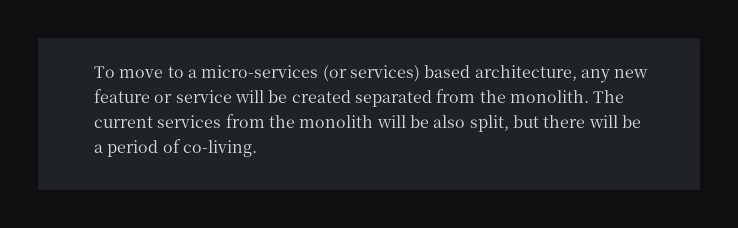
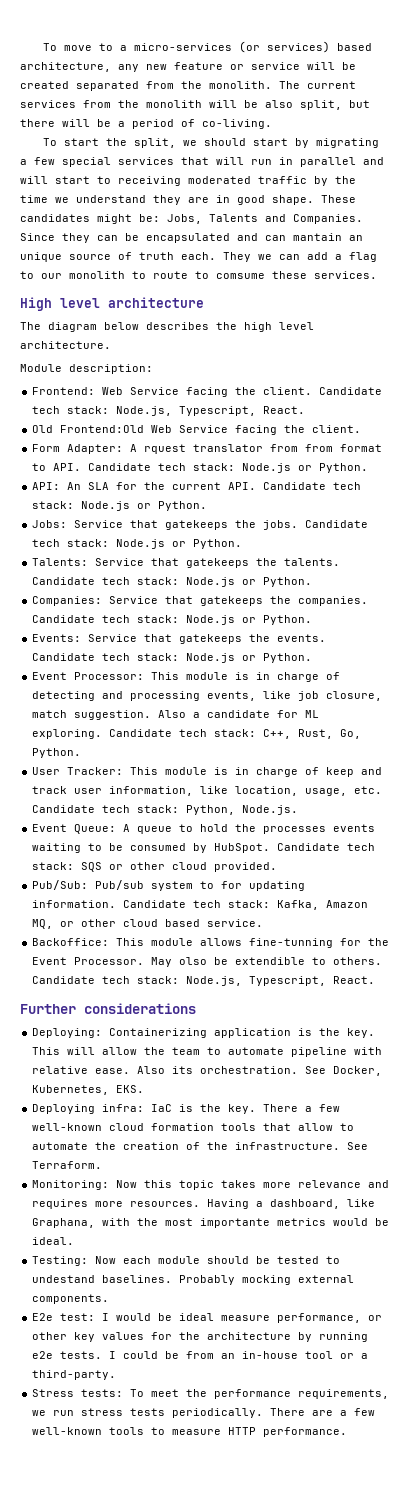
+ To start the split, we should start by migrating a few special services that will run in parallel and will start to receiving moderated traffic by the time we understand they are in good shape. These candidates might be: Jobs, Talents and Companies. Since they can be encapsulated and can mantain an unique source of truth each. They we can add a flag to our monolith to route to comsume these services.
+ High level architecture
+ The diagram below describes the high level architecture.
+ Module description:
+ Frontend: Web Service facing the client. Candidate tech stack: Node.js, Typescript, React.
+ Old Frontend:Old Web Service facing the client.
+ Form Adapter: A rquest translator from from format to API. Candidate tech stack: Node.js or Python.
+ API: An SLA for the current API. Candidate tech stack: Node.js or Python.
+ Jobs: Service that gatekeeps the jobs. Candidate tech stack: Node.js or Python.
+ Talents: Service that gatekeeps the talents. Candidate tech stack: Node.js or Python.
+ Companies: Service that gatekeeps the companies. Candidate tech stack: Node.js or Python.
+ Events: Service that gatekeeps the events. Candidate tech stack: Node.js or Python.
+ Event Processor: This module is in charge of detecting and processing events, like job closure, match suggestion. Also a candidate for ML exploring. Candidate tech stack: C++, Rust, Go, Python.
+ User Tracker: This module is in charge of keep and track user information, like location, usage, etc. Candidate tech stack: Python, Node.js.
+ Event Queue: A queue to hold the processes events waiting to be consumed by HubSpot. Candidate tech stack: SQS or other cloud provided.
+ Pub/Sub: Pub/sub system to for updating information. Candidate tech stack: Kafka, Amazon MQ, or other cloud based service.
+ Backoffice: This module allows fine-tunning for the Event Processor. May olso be extendible to others. Candidate tech stack: Node.js, Typescript, React.
+ Further considerations
+ Deploying: Containerizing application is the key. This will allow the team to automate pipeline with relative ease. Also its orchestration. See Docker, Kubernetes, EKS.
+ Deploying infra: IaC is the key. There a few well-known cloud formation tools that allow to automate the creation of the infrastructure. See Terraform.
+ Monitoring: Now this topic takes more relevance and requires more resources. Having a dashboard, like Graphana, with the most importante metrics would be ideal.
+ Testing: Now each module should be tested to undestand baselines. Probably mocking external components.
+ E2e test: I would be ideal measure performance, or other key values for the architecture by running e2e tests. I could be from an in-house tool or a third-party.
+ Stress tests: To meet the performance requirements, we run stress tests periodically. There are a few well-known tools to measure HTTP performance.

